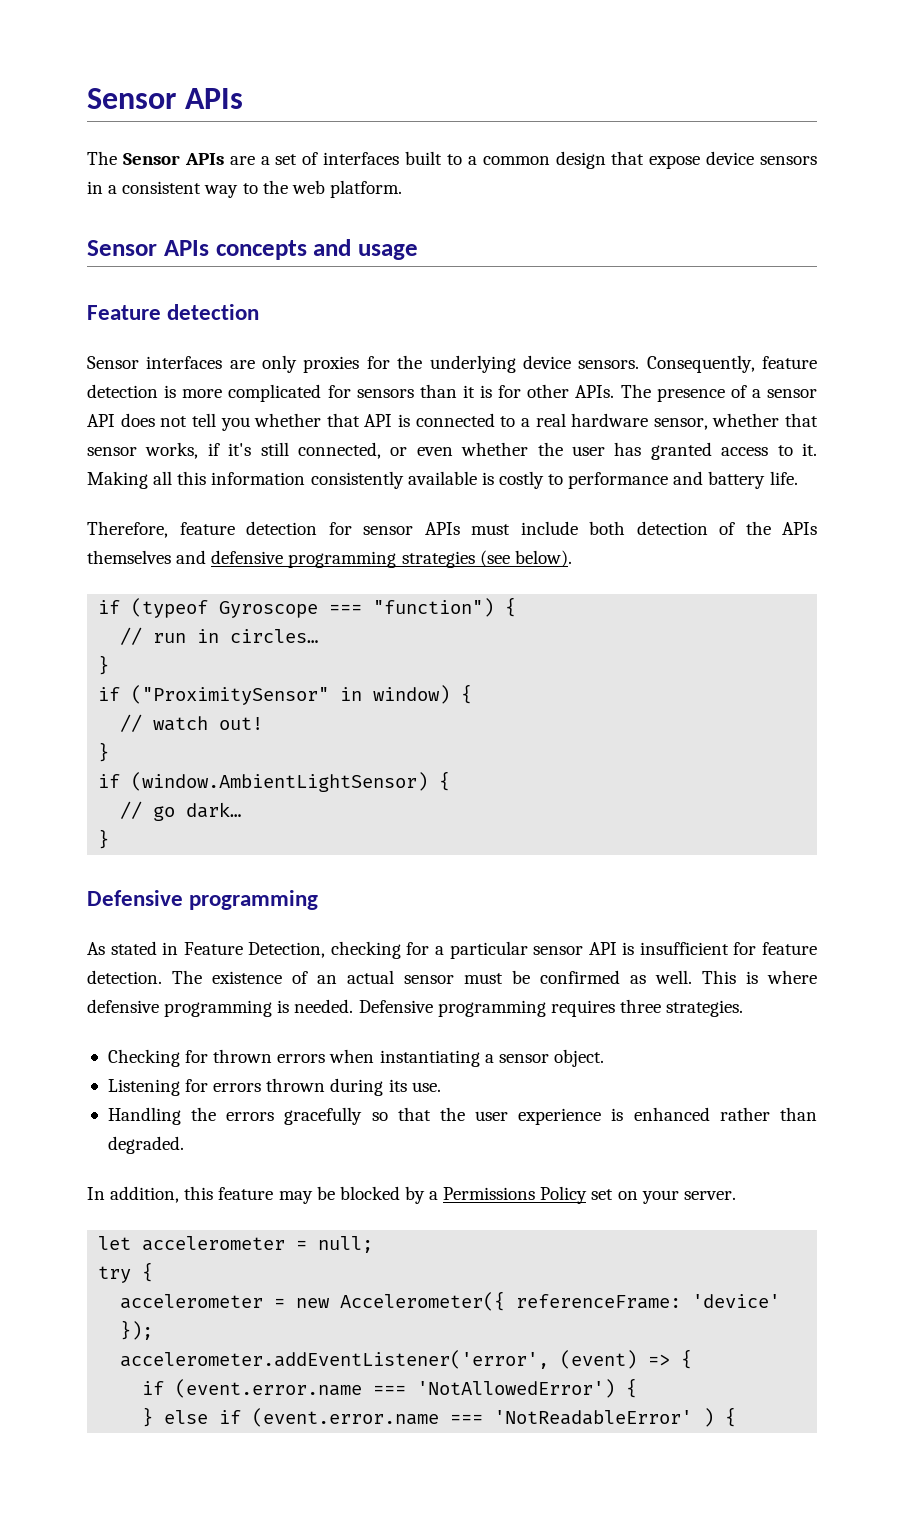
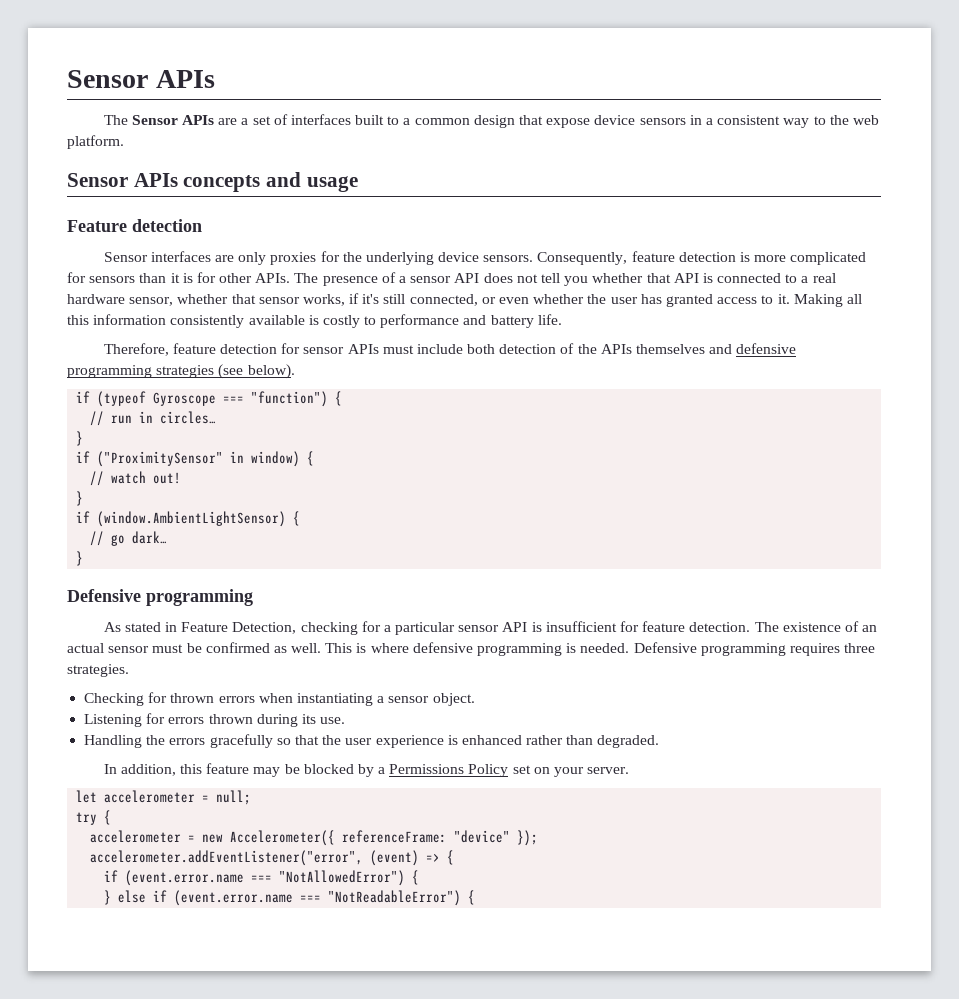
- accelerometer = new Accelerometer({ referenceFrame: 'device' });
+ accelerometer = new Accelerometer({ referenceFrame: "device" });
- accelerometer.addEventListener('error', (event) => {
+ accelerometer.addEventListener("error", (event) => {
- if (event.error.name === 'NotAllowedError') {
+ if (event.error.name === "NotAllowedError") {
- } else if (event.error.name === 'NotReadableError' ) {
+ } else if (event.error.name === "NotReadableError") {

